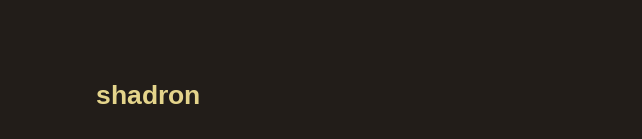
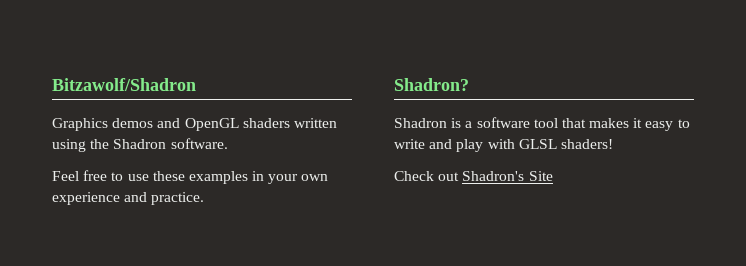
- shadron
+ Bitzawolf/Shadron
+ Graphics demos and OpenGL shaders written using the Shadron software.
+ Feel free to use these examples in your own experience and practice.
+ Shadron?
+ Shadron is a software tool that makes it easy to write and play with GLSL shaders!
+ Check out Shadron's Site

